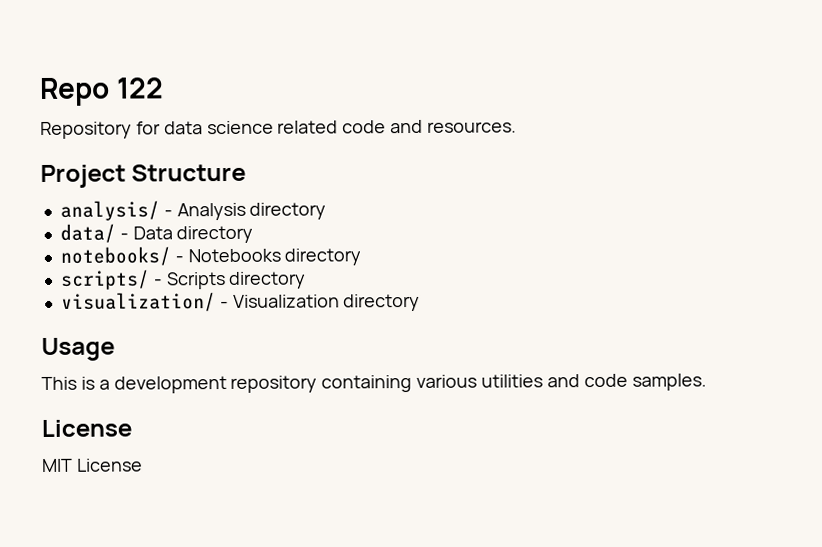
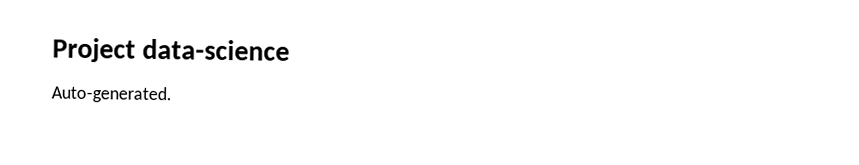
- Repo 122
- Repository for data science related code and resources.
- Project Structure
- analysis/ - Analysis directory
- data/ - Data directory
- notebooks/ - Notebooks directory
- scripts/ - Scripts directory
- visualization/ - Visualization directory
- Usage
- This is a development repository containing various utilities and code samples.
- License
- MIT License
+ Project data-science
+ Auto-generated.

